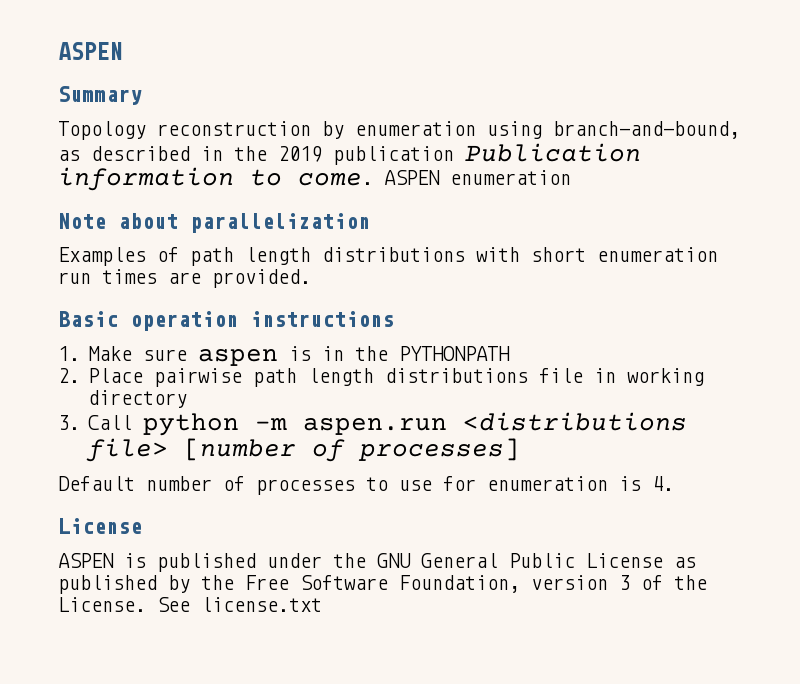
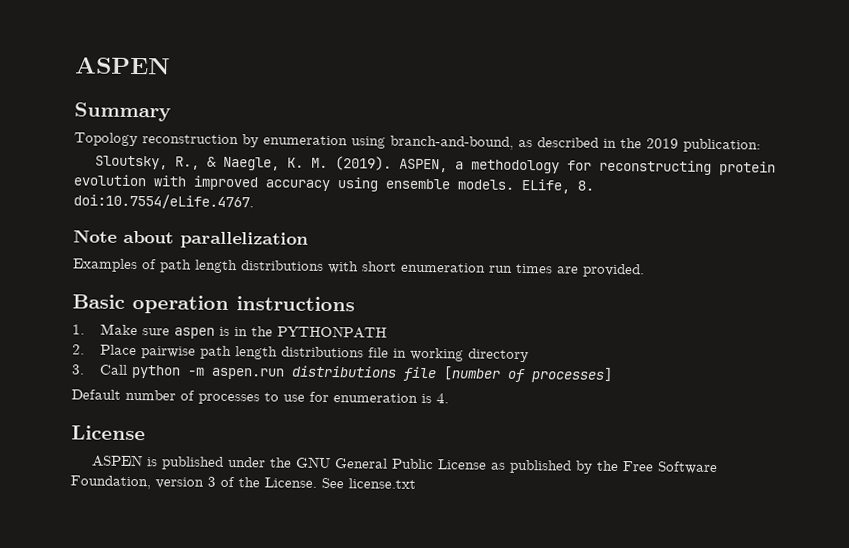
- Topology reconstruction by enumeration using branch-and-bound, as described in the 2019 publication Publication information to come. ASPEN enumeration
+ Topology reconstruction by enumeration using branch-and-bound, as described in the 2019 publication:
+ Sloutsky, R., & Naegle, K. M. (2019). ASPEN, a methodology for reconstructing protein evolution with improved accuracy using ensemble models. ELife, 8. doi:10.7554/eLife.4767.
- 3. Call python -m aspen.run <distributions file> [number of processes]
+ 3. Call python -m aspen.run distributions file [number of processes]

